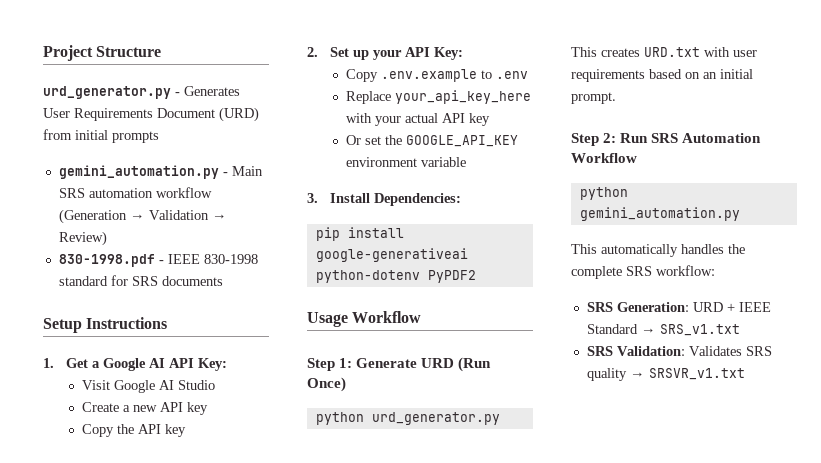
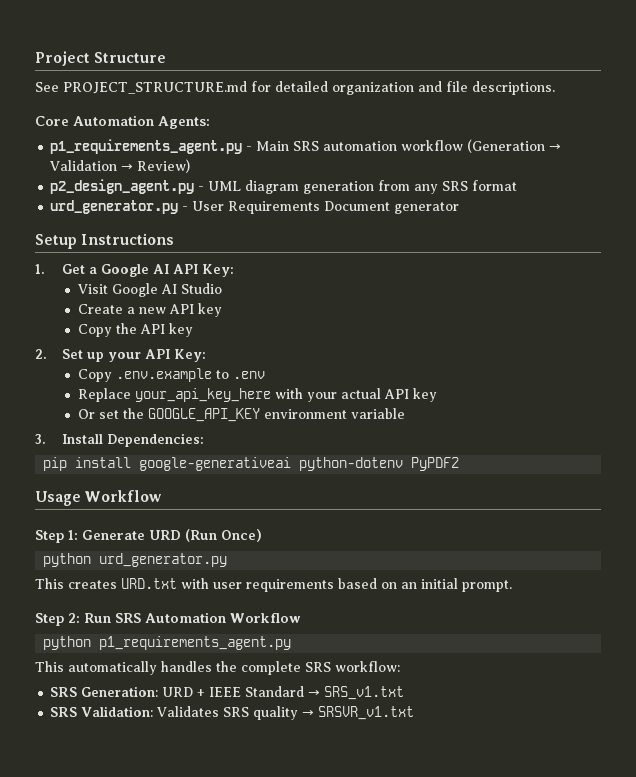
- urd_generator.py - Generates User Requirements Document (URD) from initial prompts
- gemini_automation.py - Main SRS automation workflow (Generation → Validation → Review)
+ See PROJECT_STRUCTURE.md for detailed organization and file descriptions.
+ Core Automation Agents:
+ p1_requirements_agent.py - Main SRS automation workflow (Generation → Validation → Review)
- 830-1998.pdf - IEEE 830-1998 standard for SRS documents
+ p2_design_agent.py - UML diagram generation from any SRS format
+ urd_generator.py - User Requirements Document generator
- python gemini_automation.py
+ python p1_requirements_agent.py

